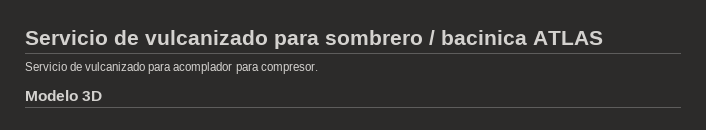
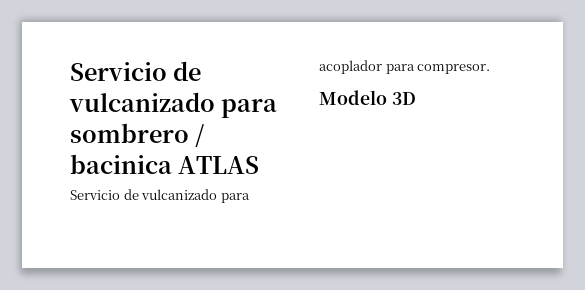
- Servicio de vulcanizado para acomplador para compresor.
+ Servicio de vulcanizado para acoplador para compresor.

